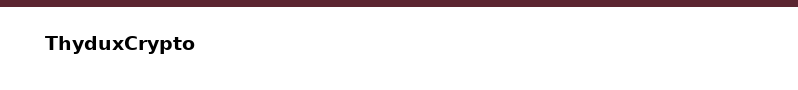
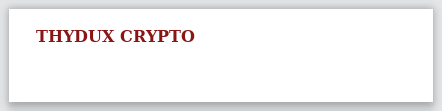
- ThyduxCrypto
+ THYDUX CRYPTO

